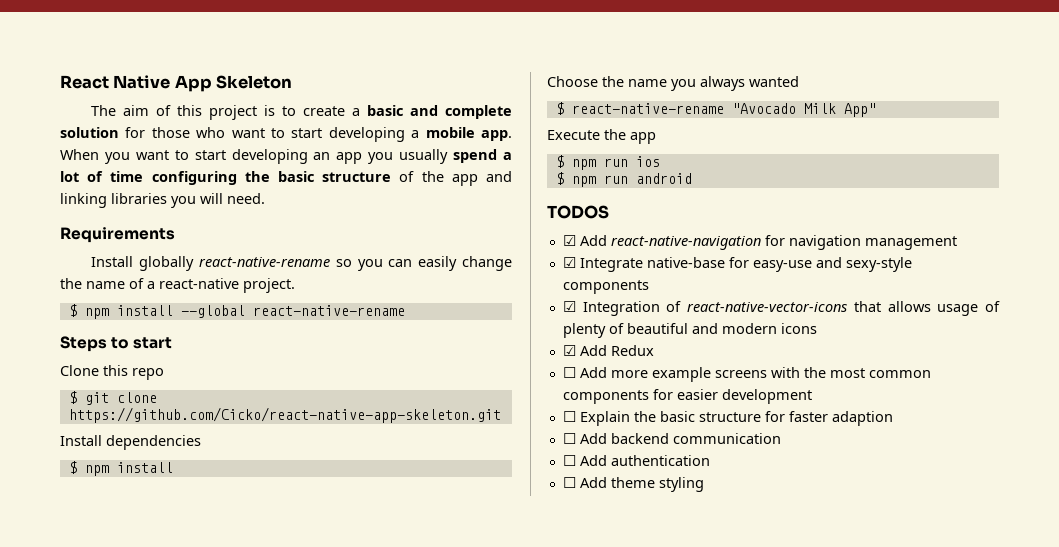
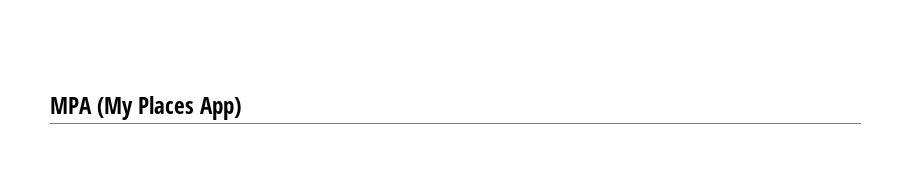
- React Native App Skeleton
- The aim of this project is to create a basic and complete solution for those who want to start developing a mobile app. When you want to start developing an app you usually spend a lot of time configuring the basic structure of the app and linking libraries you will need.
- Requirements
- Install globally react-native-rename so you can easily change the name of a react-native project.
- $ npm install --global react-native-rename
- Steps to start
- Clone this repo
- $ git clone https://github.com/Cicko/react-native-app-skeleton.git
- Install dependencies
- $ npm install
- Choose the name you always wanted
- $ react-native-rename "Avocado Milk App"
- Execute the app
- $ npm run ios
- $ npm run android
- TODOS
- ☑ Add react-native-navigation for navigation management
- ☑ Integrate native-base for easy-use and sexy-style components
- ☑ Integration of react-native-vector-icons that allows usage of plenty of beautiful and modern icons
- ☑ Add Redux
- ☐ Add more example screens with the most common components for easier development
- ☐ Explain the basic structure for faster adaption
- ☐ Add backend communication
- ☐ Add authentication
- ☐ Add theme styling
+ MPA (My Places App)

